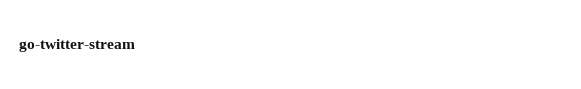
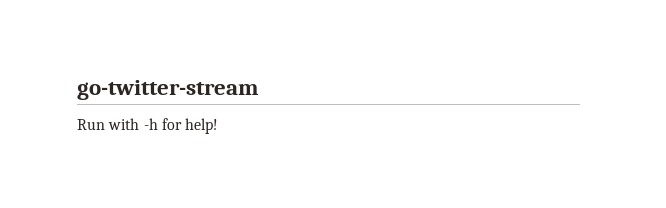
+ Run with -h for help!

